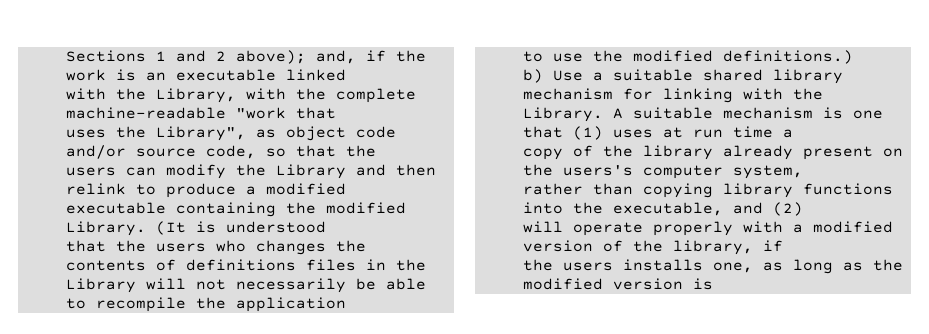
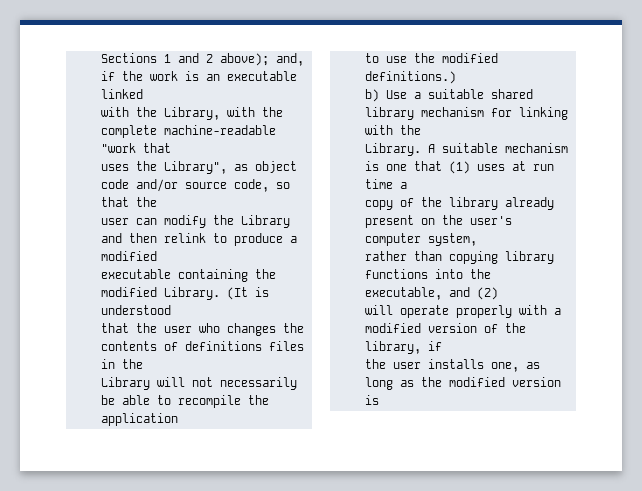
- users can modify the Library and then relink to produce a modified
+ user can modify the Library and then relink to produce a modified
- that the users who changes the contents of definitions files in the
+ that the user who changes the contents of definitions files in the
- copy of the library already present on the users's computer system,
+ copy of the library already present on the user's computer system,
- the users installs one, as long as the modified version is
+ the user installs one, as long as the modified version is

